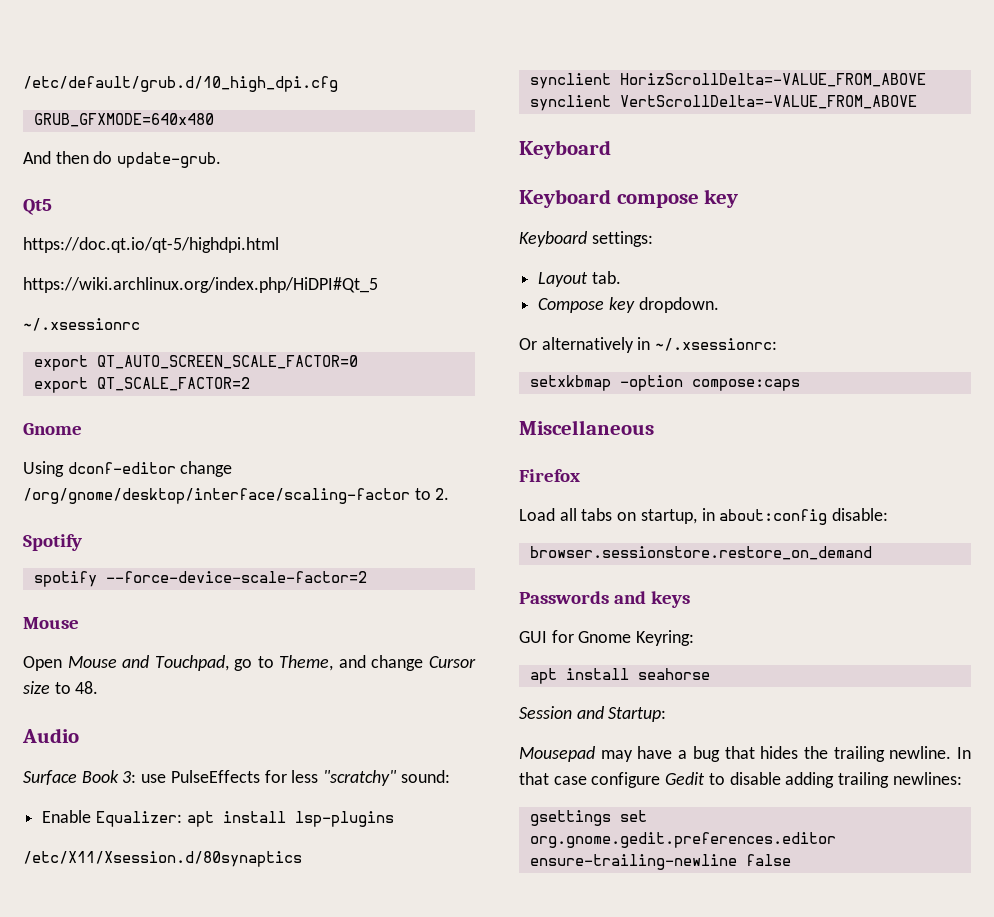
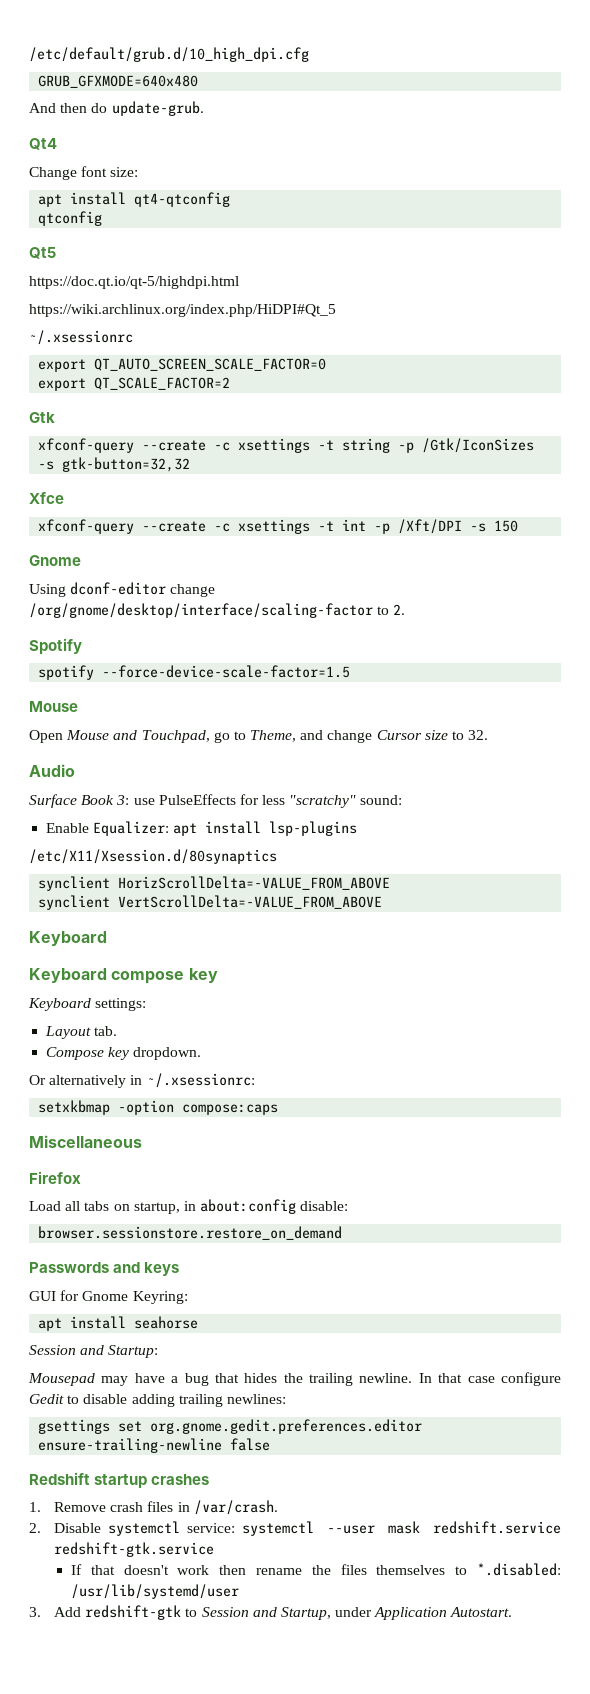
+ Qt4
+ Change font size:
+ apt install qt4-qtconfig
+ qtconfig
+ Gtk
+ xfconf-query --create -c xsettings -t string -p /Gtk/IconSizes -s gtk-button=32,32
+ Xfce
+ xfconf-query --create -c xsettings -t int -p /Xft/DPI -s 150
- spotify --force-device-scale-factor=2
+ spotify --force-device-scale-factor=1.5
- Open Mouse and Touchpad, go to Theme, and change Cursor size to 48.
+ Open Mouse and Touchpad, go to Theme, and change Cursor size to 32.
+ Redshift startup crashes
+ 1. Remove crash files in /var/crash.
+ 2. Disable systemctl service: systemctl --user mask redshift.service redshift-gtk.service
+ If that doesn't work then rename the files themselves to *.disabled: /usr/lib/systemd/user
+ 3. Add redshift-gtk to Session and Startup, under Application Autostart.

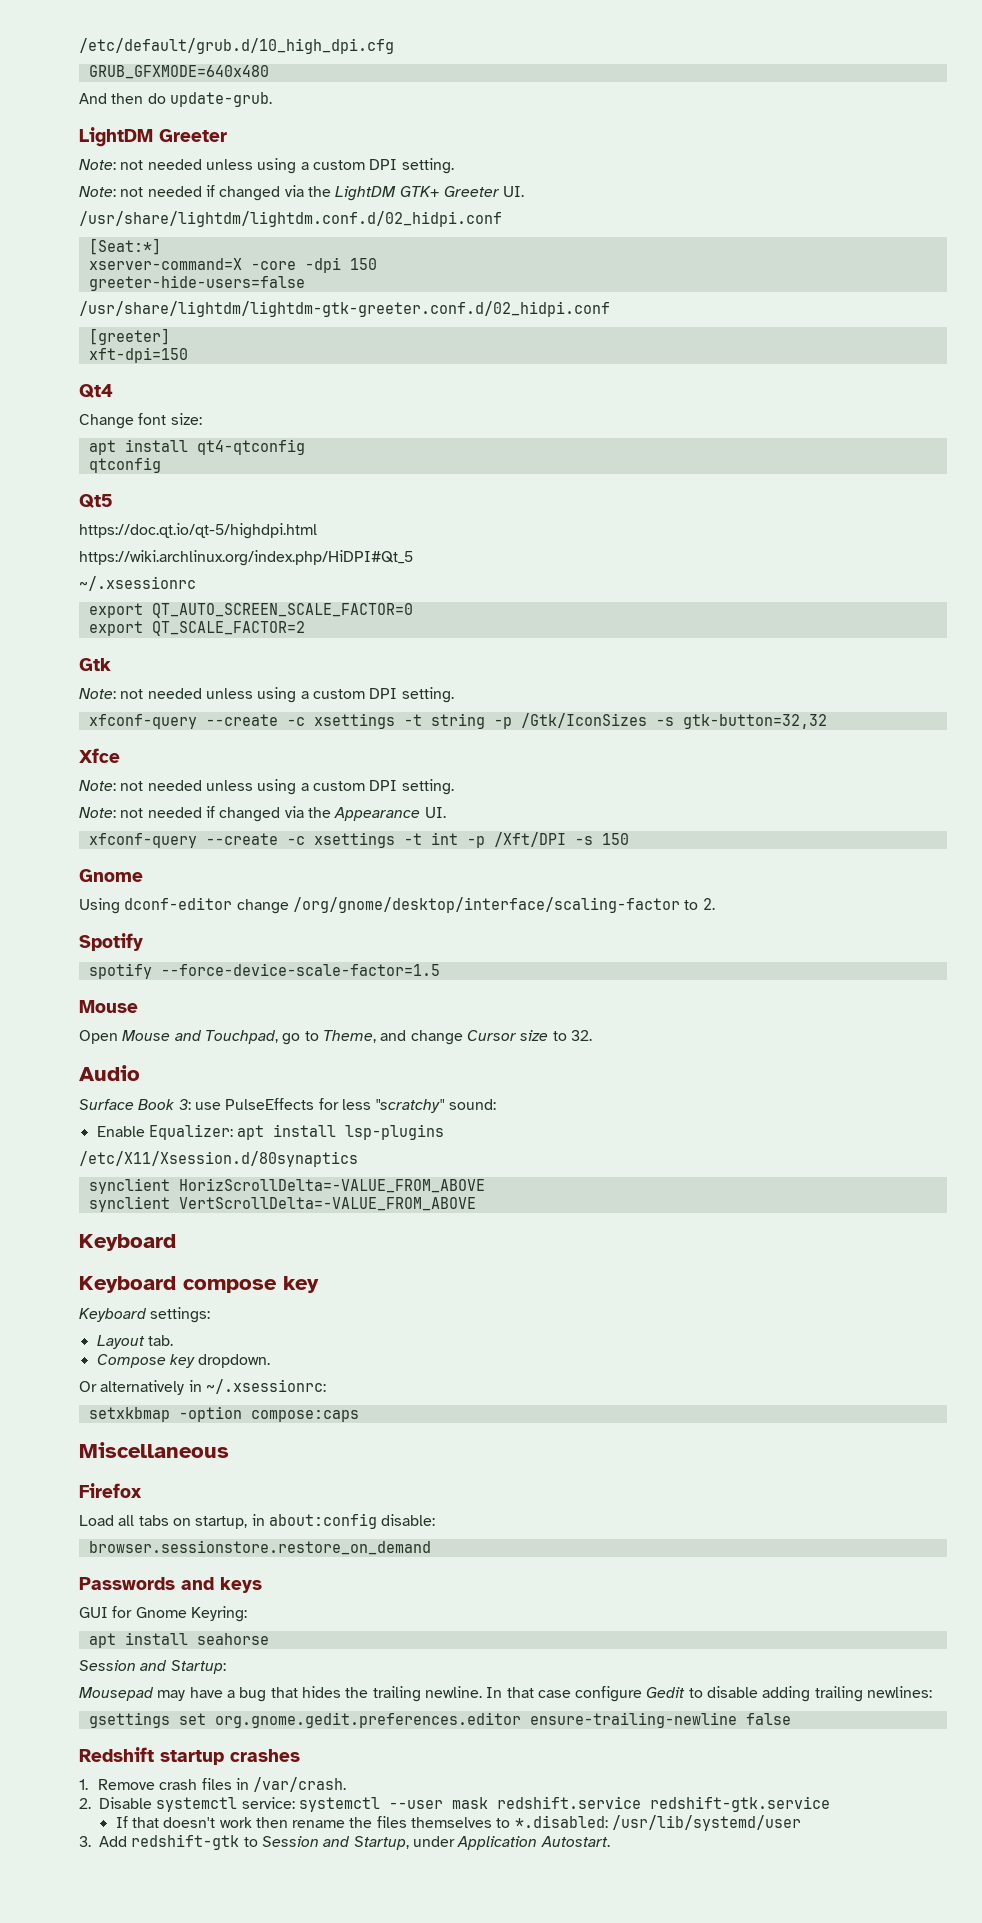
+ LightDM Greeter
+ Note: not needed unless using a custom DPI setting.
+ Note: not needed if changed via the LightDM GTK+ Greeter UI.
+ /usr/share/lightdm/lightdm.conf.d/02_hidpi.conf
+ [Seat:*]
+ xserver-command=X -core -dpi 150
+ greeter-hide-users=false
+ /usr/share/lightdm/lightdm-gtk-greeter.conf.d/02_hidpi.conf
+ [greeter]
+ xft-dpi=150
  Gtk
+ Note: not needed unless using a custom DPI setting.
  Xfce
+ Note: not needed unless using a custom DPI setting.
+ Note: not needed if changed via the Appearance UI.

